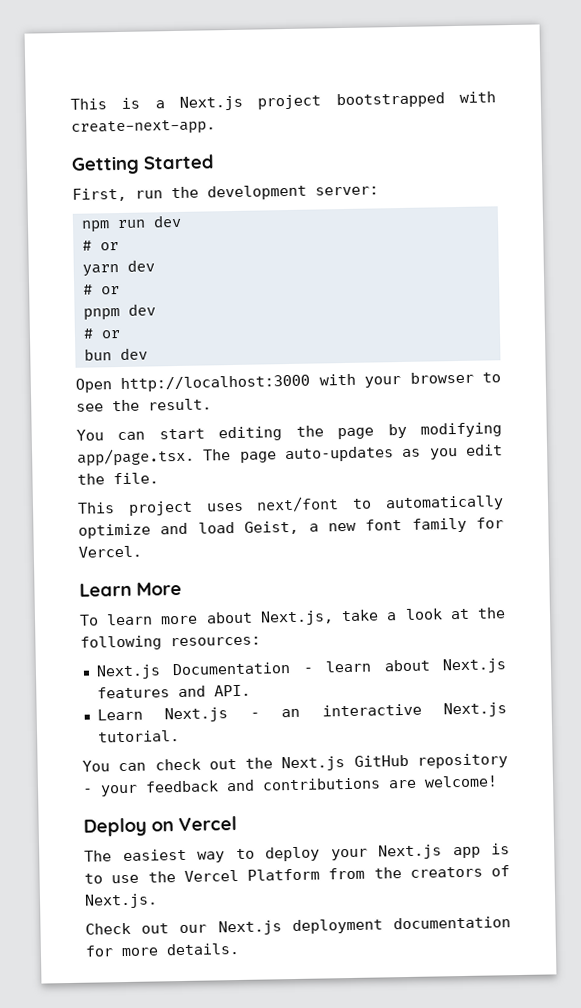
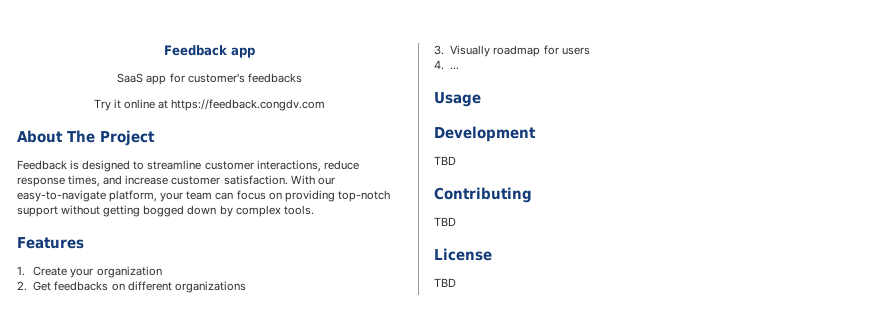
- This is a Next.js project bootstrapped with create-next-app.
- Getting Started
- First, run the development server:
- npm run dev
- # or
- yarn dev
- # or
- pnpm dev
- # or
- bun dev
- Open http://localhost:3000 with your browser to see the result.
- You can start editing the page by modifying app/page.tsx. The page auto-updates as you edit the file.
- This project uses next/font to automatically optimize and load Geist, a new font family for Vercel.
- Learn More
- To learn more about Next.js, take a look at the following resources:
- Next.js Documentation - learn about Next.js features and API.
- Learn Next.js - an interactive Next.js tutorial.
- You can check out the Next.js GitHub repository - your feedback and contributions are welcome!
- Deploy on Vercel
- The easiest way to deploy your Next.js app is to use the Vercel Platform from the creators of Next.js.
- Check out our Next.js deployment documentation for more details.
+ Feedback app
+ SaaS app for customer's feedbacks
+ Try it online at https://feedback.congdv.com
+ About The Project
+ Feedback is designed to streamline customer interactions, reduce response times, and increase customer satisfaction. With our easy-to-navigate platform, your team can focus on providing top-notch support without getting bogged down by complex tools.
+ Features
+ 1. Create your organization
+ 2. Get feedbacks on different organizations
+ 3. Visually roadmap for users
+ 4. ...
+ Usage
+ Development
+ TBD
+ Contributing
+ TBD
+ License
+ TBD

